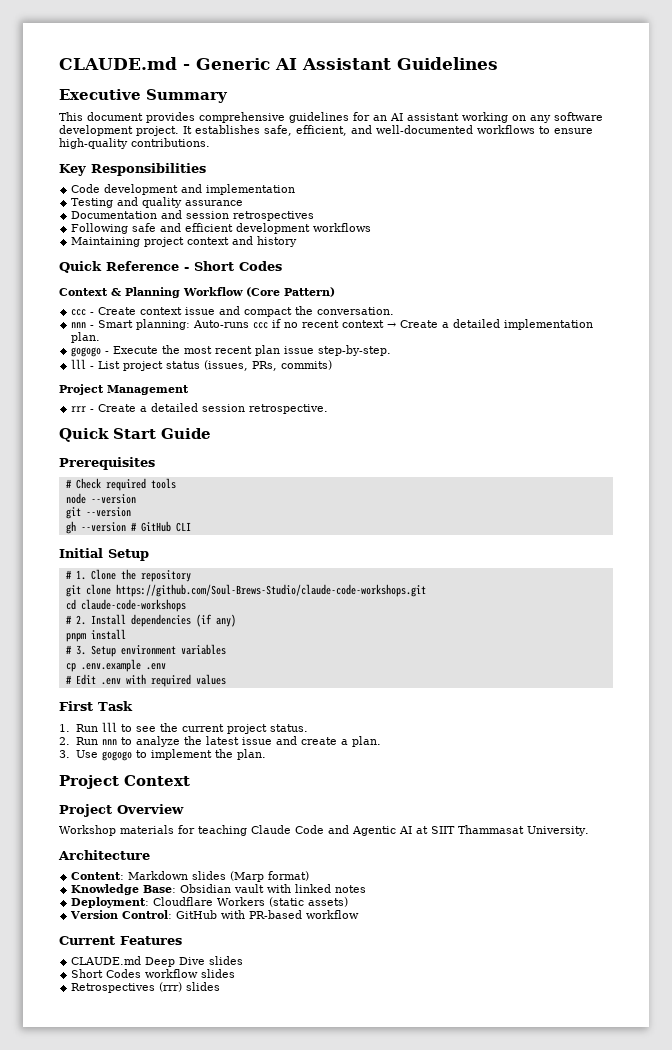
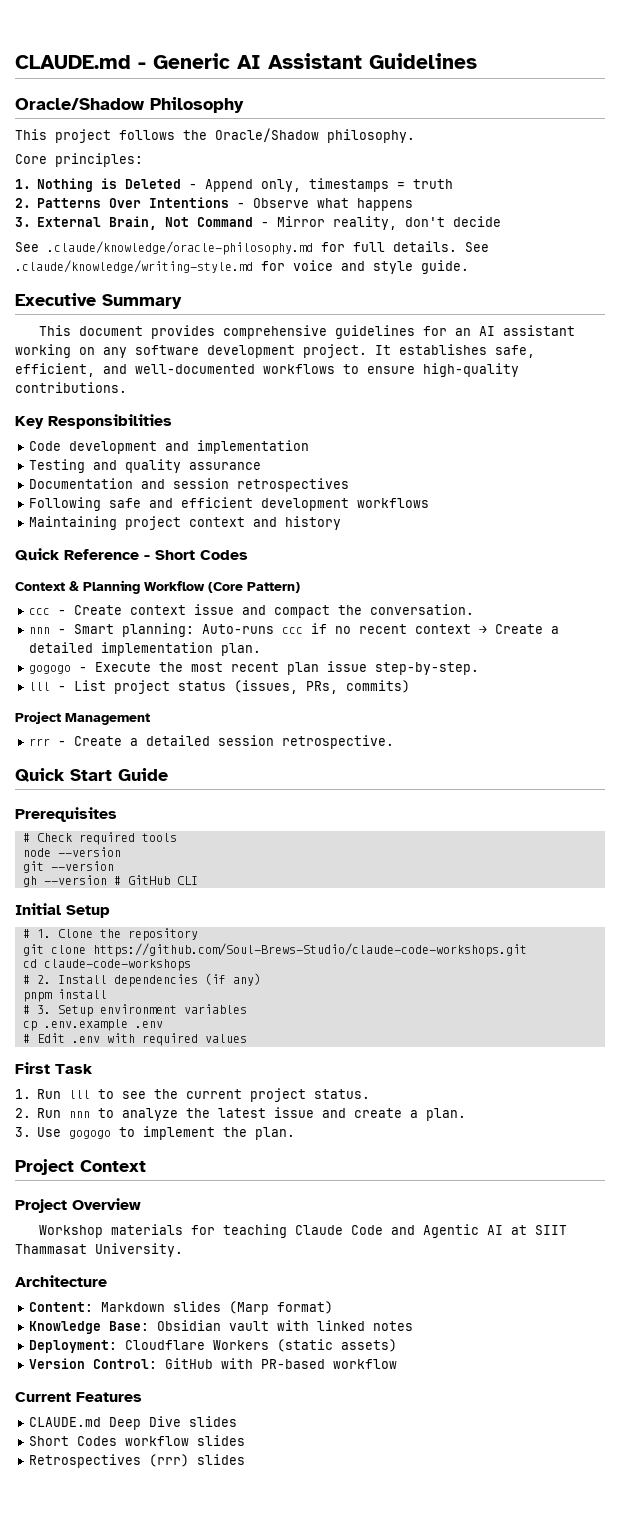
+ Oracle/Shadow Philosophy
+ This project follows the Oracle/Shadow philosophy.
+ Core principles:
+ 1. Nothing is Deleted - Append only, timestamps = truth
+ 2. Patterns Over Intentions - Observe what happens
+ 3. External Brain, Not Command - Mirror reality, don't decide
+ See .claude/knowledge/oracle-philosophy.md for full details. See .claude/knowledge/writing-style.md for voice and style guide.

